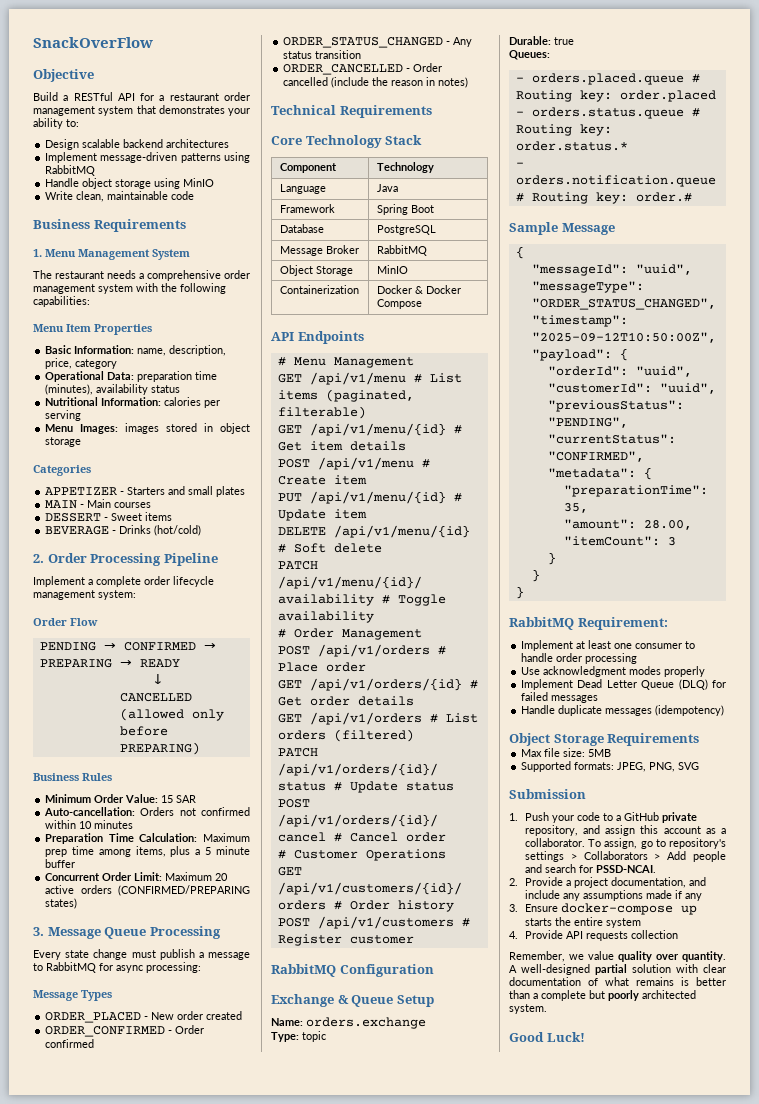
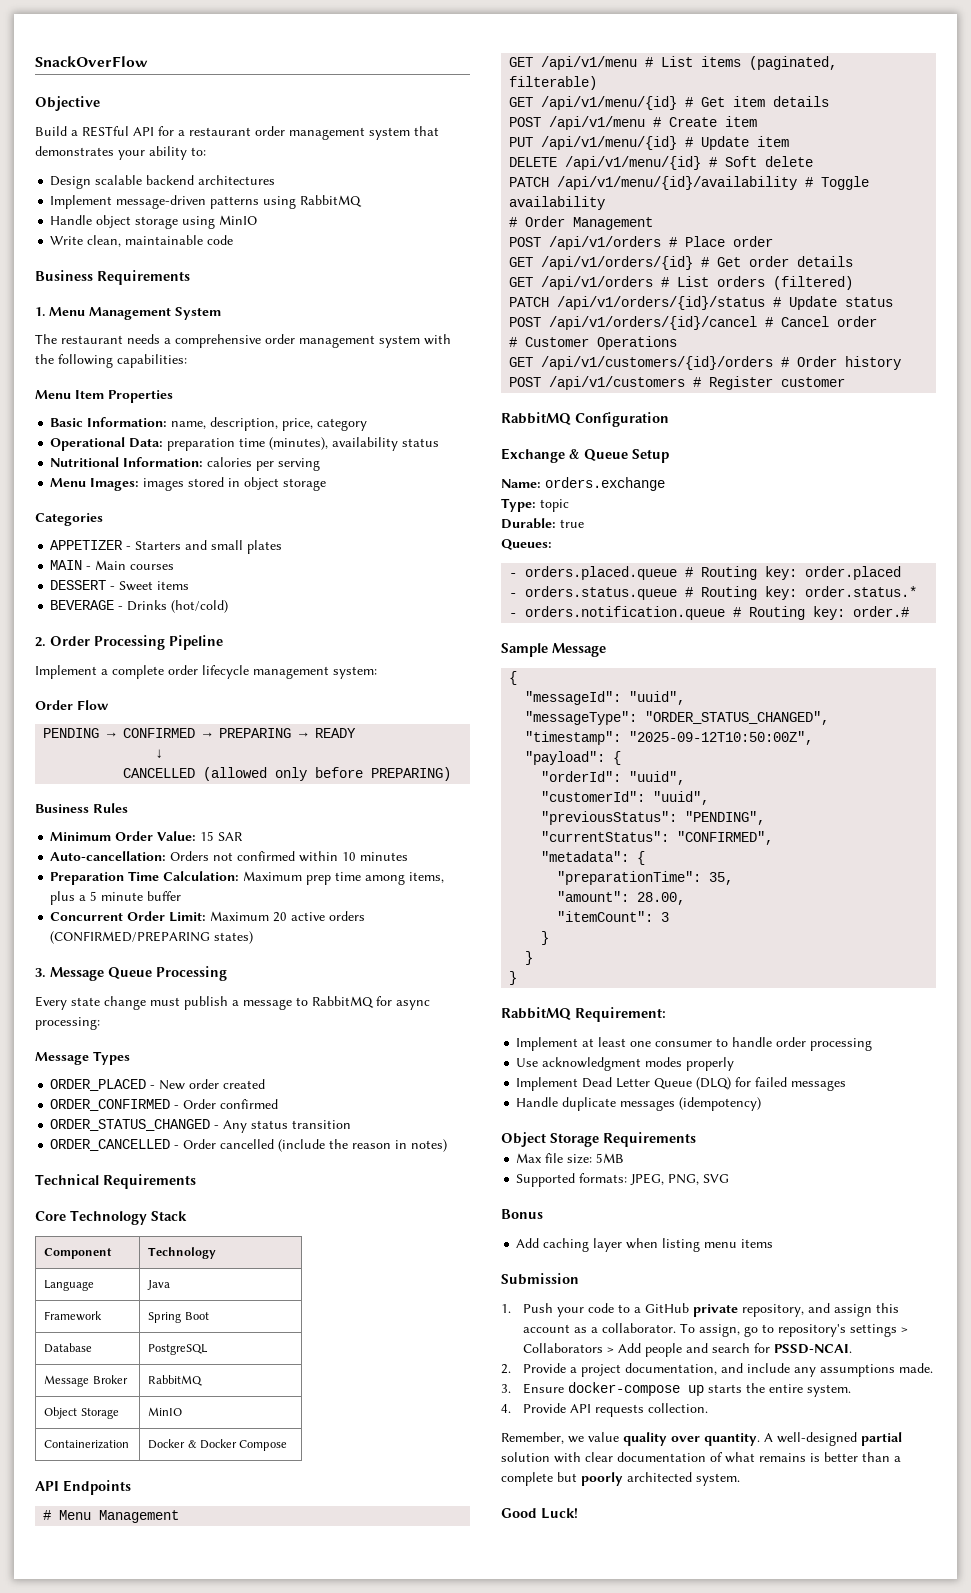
+ Bonus
+ Add caching layer when listing menu items
- 2. Provide a project documentation, and include any assumptions made if any
+ 2. Provide a project documentation, and include any assumptions made.
- 3. Ensure docker-compose up starts the entire system
+ 3. Ensure docker-compose up starts the entire system.
- 4. Provide API requests collection
+ 4. Provide API requests collection.

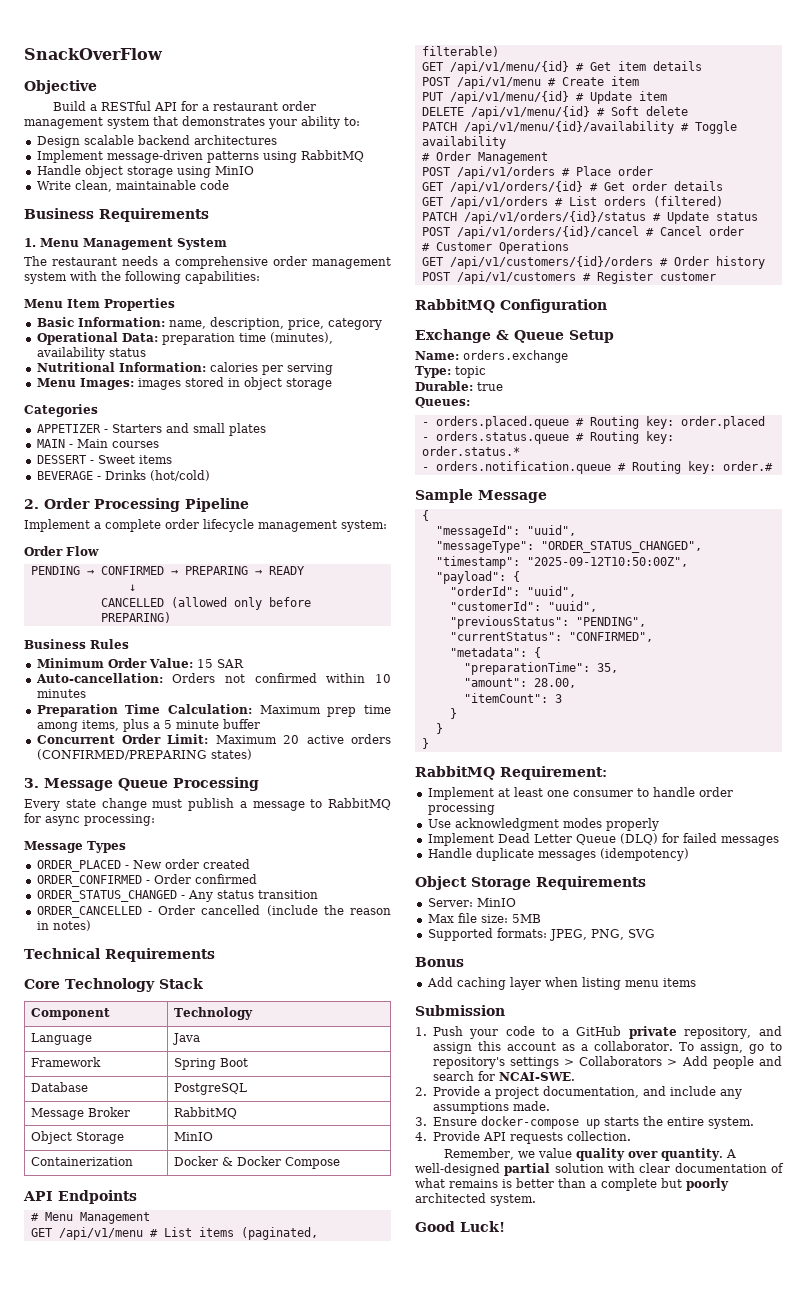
+ Server: MinIO
- To assign, go to repository's settings > Collaborators > Add people and search for PSSD-NCAI.
+ To assign, go to repository's settings > Collaborators > Add people and search for NCAI-SWE.

